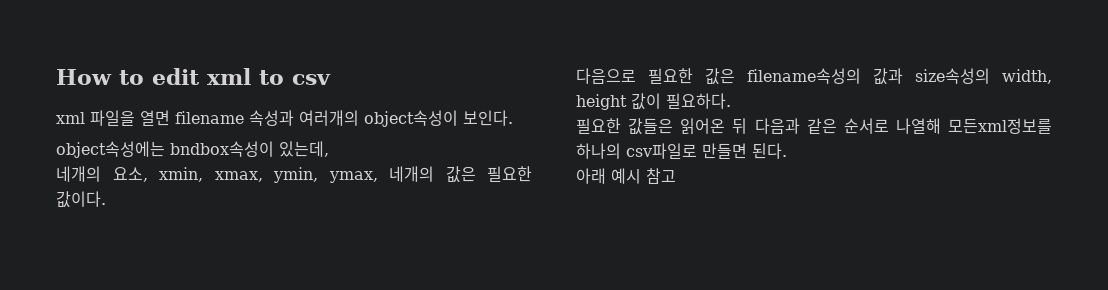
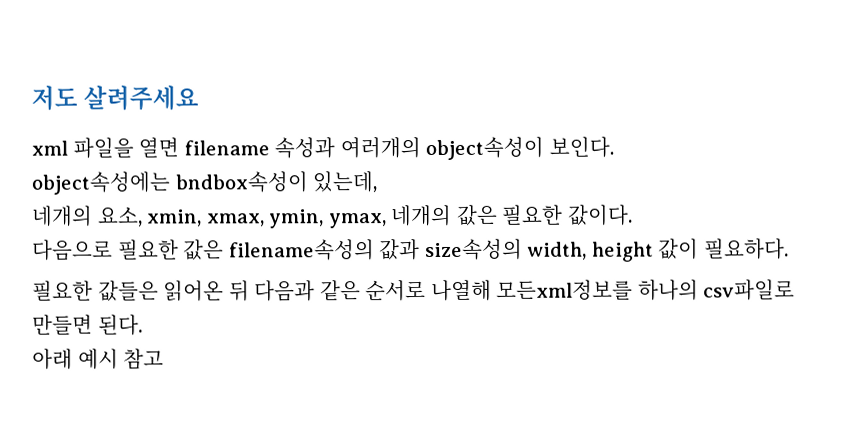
- How to edit xml to csv
+ 저도 살려주세요

